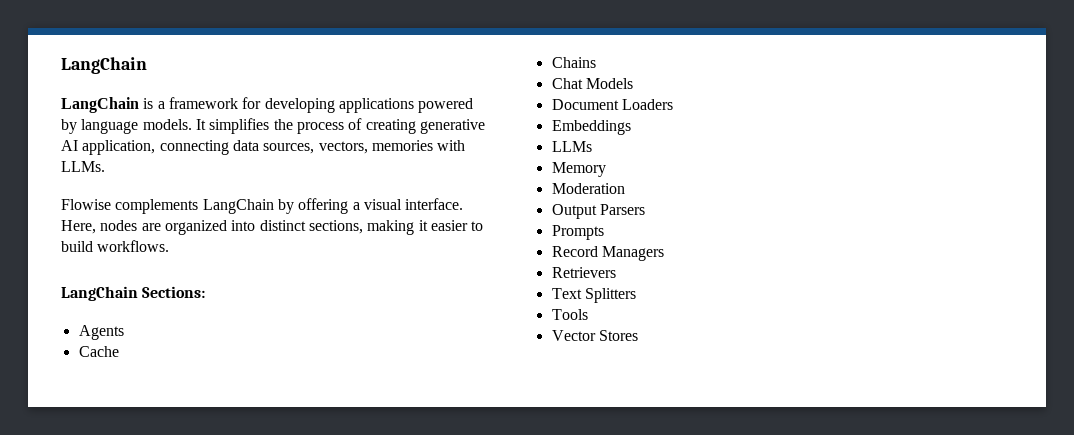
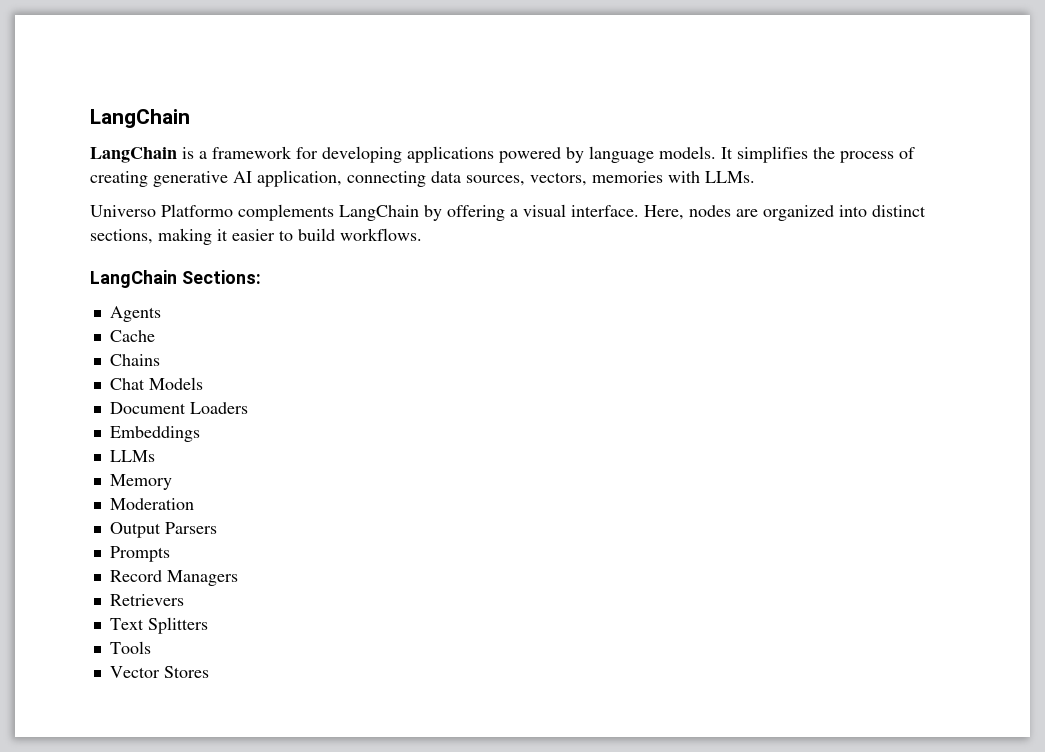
- Flowise complements LangChain by offering a visual interface.
+ Universo Platformo complements LangChain by offering a visual interface.

